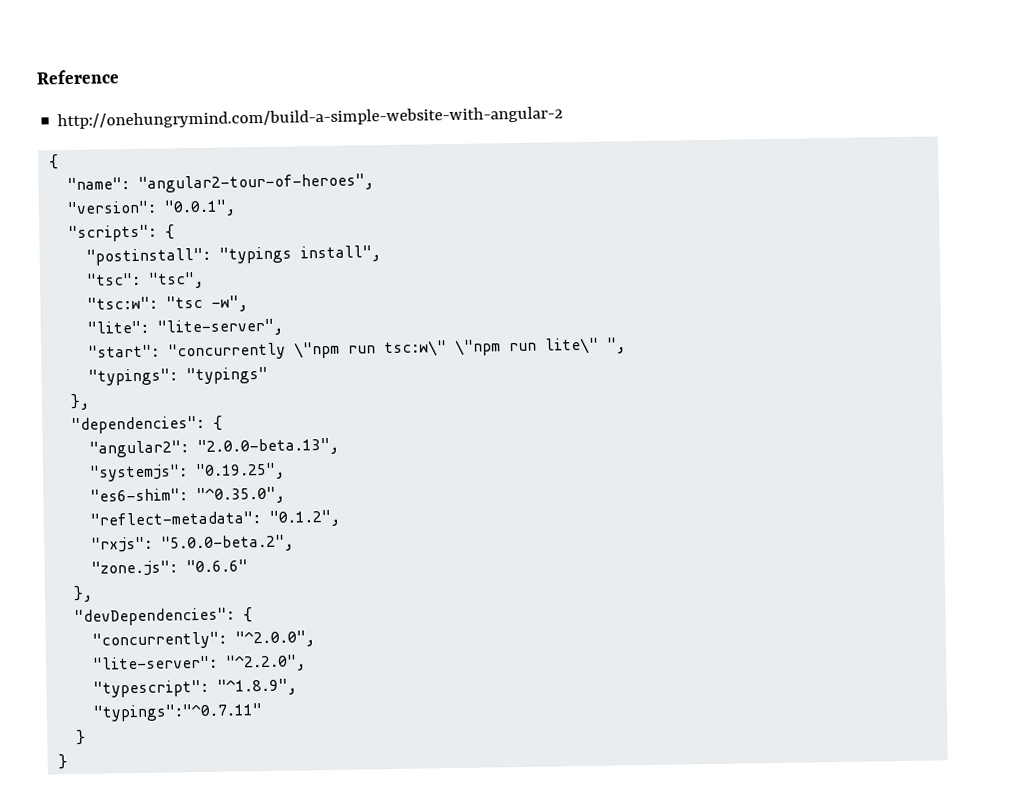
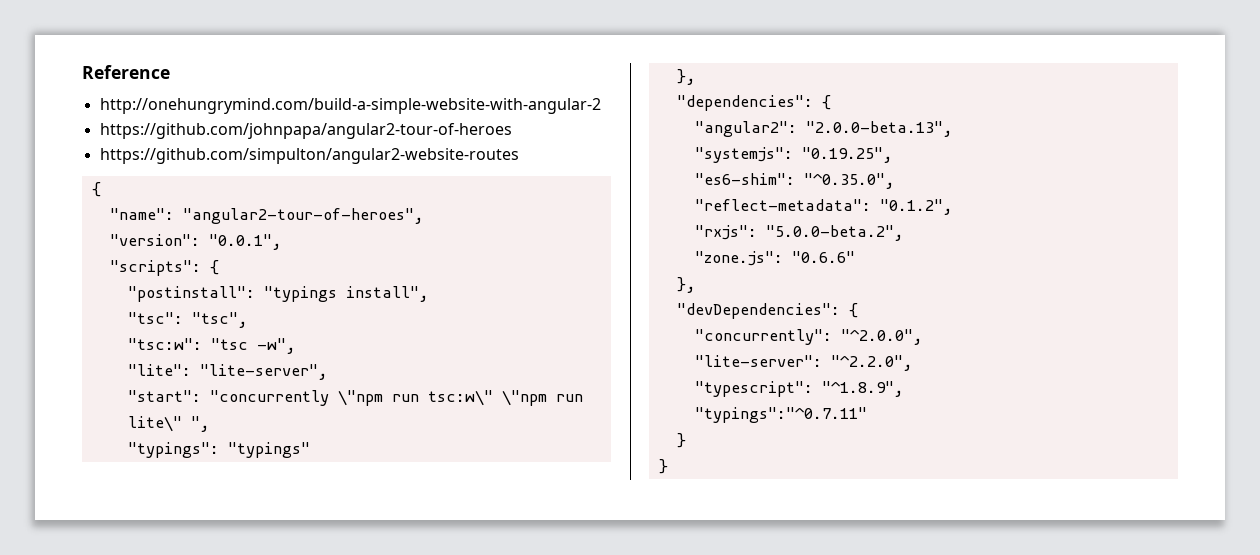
+ https://github.com/johnpapa/angular2-tour-of-heroes
+ https://github.com/simpulton/angular2-website-routes

